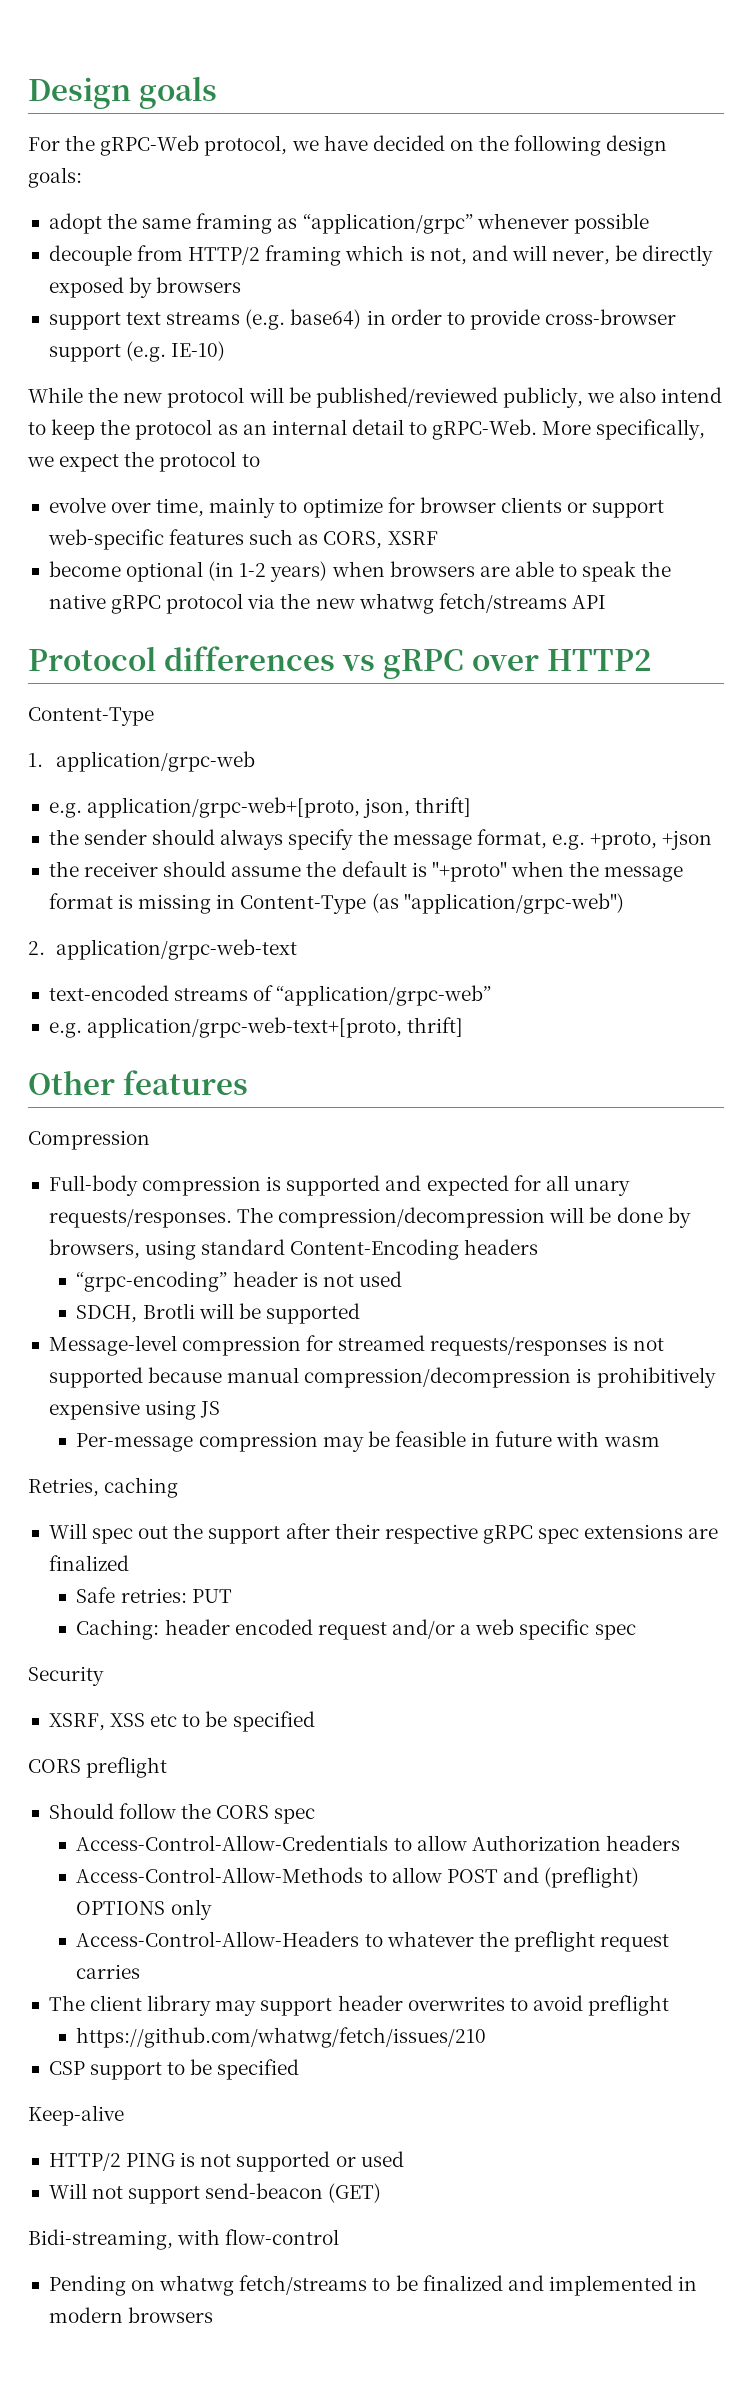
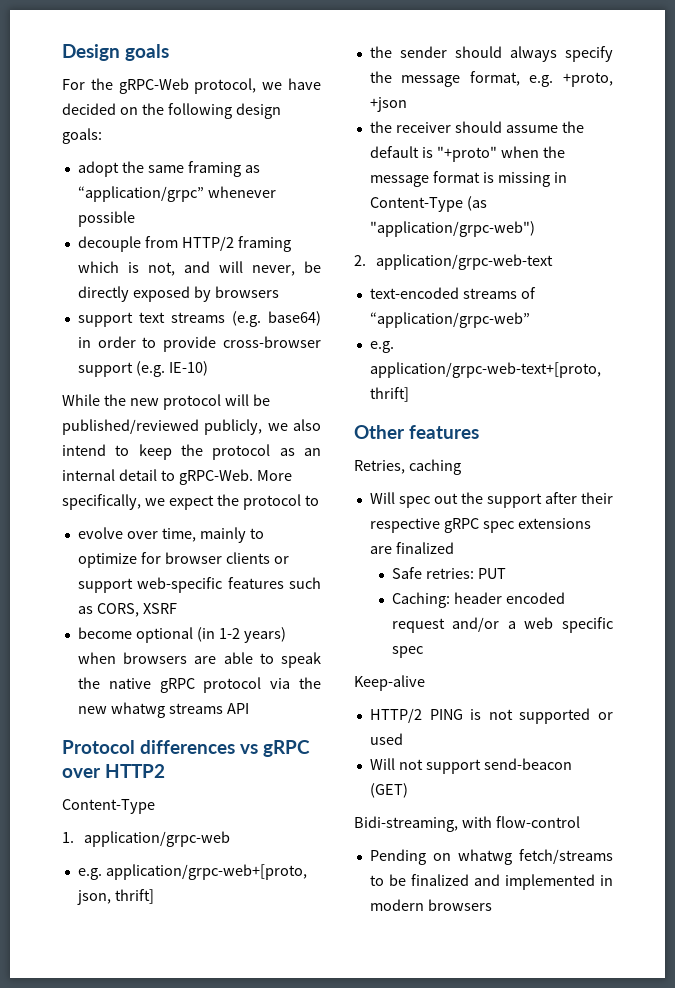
- become optional (in 1-2 years) when browsers are able to speak the native gRPC protocol via the new whatwg fetch/streams API
+ become optional (in 1-2 years) when browsers are able to speak the native gRPC protocol via the new whatwg streams API
- Compression
- Full-body compression is supported and expected for all unary requests/responses. The compression/decompression will be done by browsers, using standard Content-Encoding headers
- “grpc-encoding” header is not used
- SDCH, Brotli will be supported
- Message-level compression for streamed requests/responses is not supported because manual compression/decompression is prohibitively expensive using JS
- Per-message compression may be feasible in future with wasm
- Security
- XSRF, XSS etc to be specified
- CORS preflight
- Should follow the CORS spec
- Access-Control-Allow-Credentials to allow Authorization headers
- Access-Control-Allow-Methods to allow POST and (preflight) OPTIONS only
- Access-Control-Allow-Headers to whatever the preflight request carries
- The client library may support header overwrites to avoid preflight
- https://github.com/whatwg/fetch/issues/210
- CSP support to be specified

